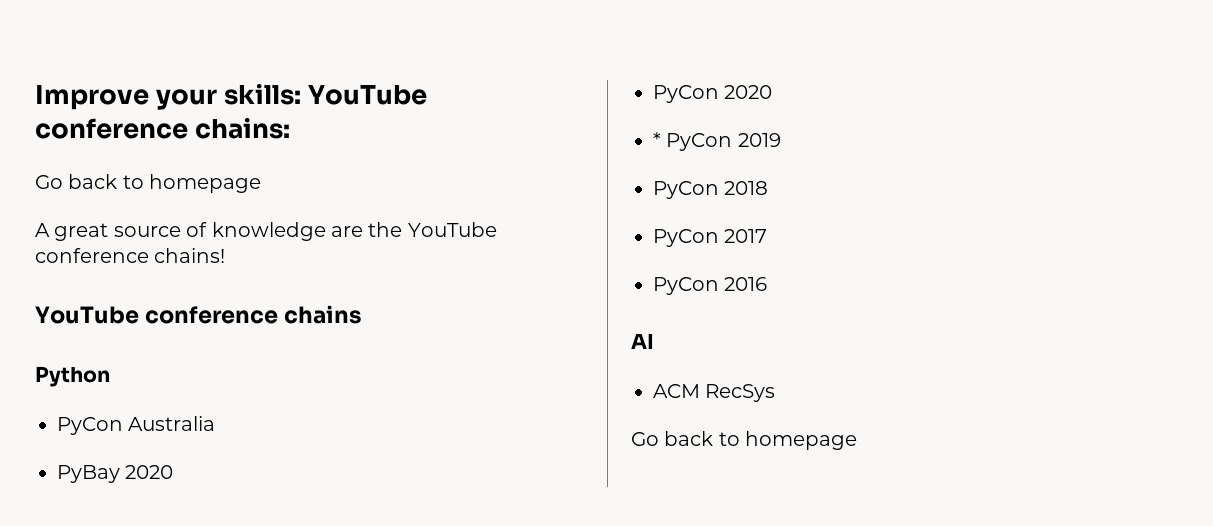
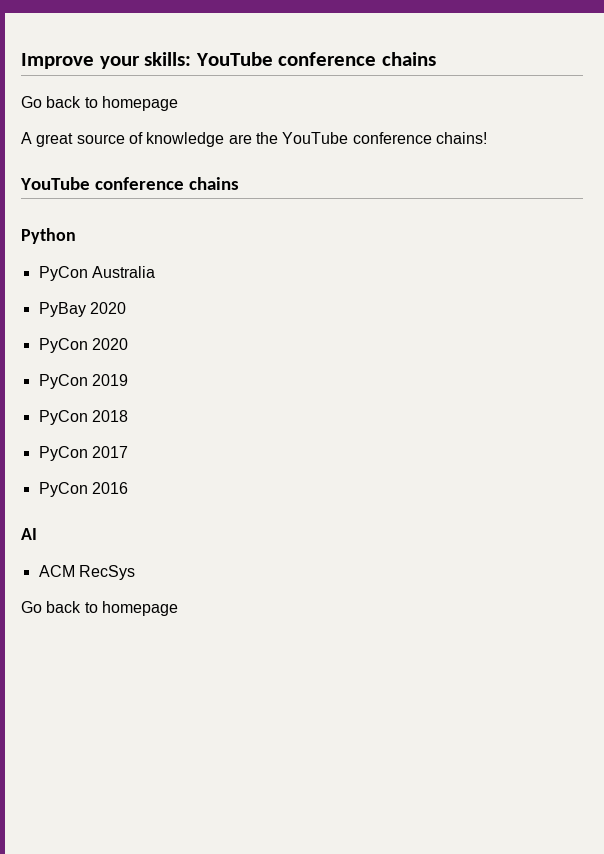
- Improve your skills: YouTube conference chains:
+ Improve your skills: YouTube conference chains
- * PyCon 2019
+ PyCon 2019

